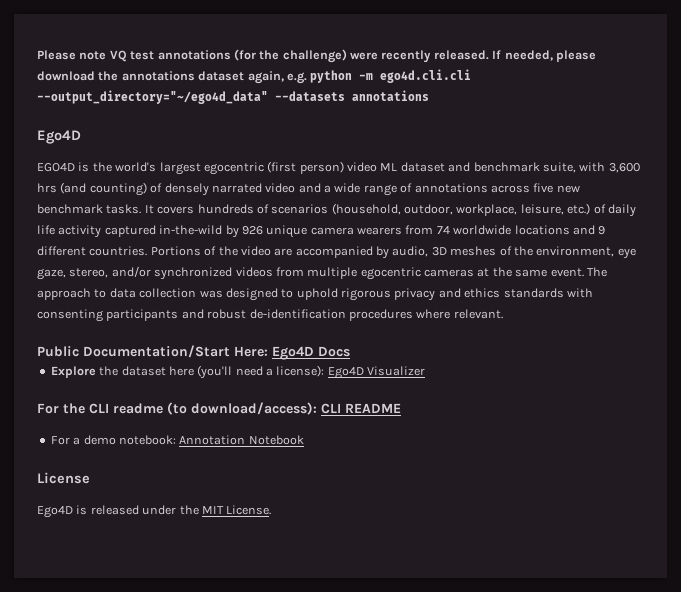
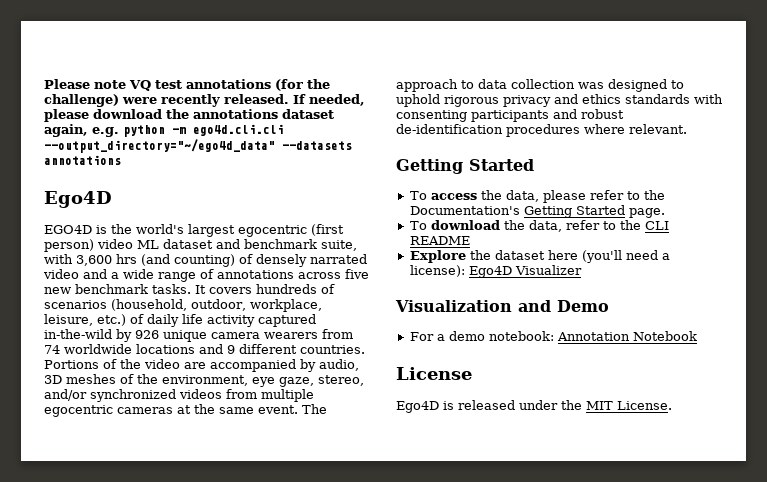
  The approach to data collection was designed to uphold rigorous privacy and ethics standards with consenting participants and robust de-identification procedures where relevant.
- Public Documentation/Start Here: Ego4D Docs
+ Getting Started
+ To access the data, please refer to the Documentation's Getting Started page.
+ To download the data, refer to the CLI README
- For the CLI readme (to download/access): CLI README
+ Visualization and Demo

